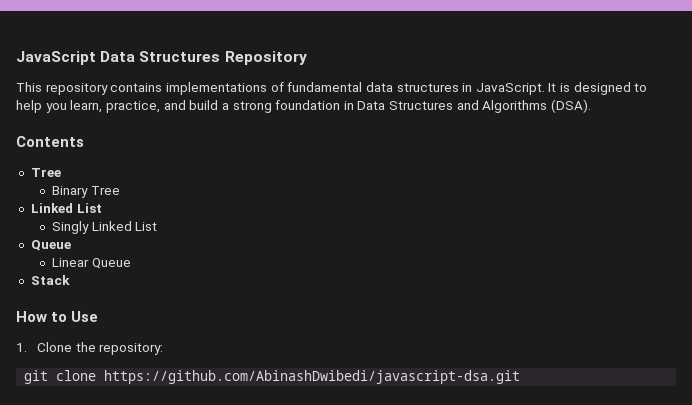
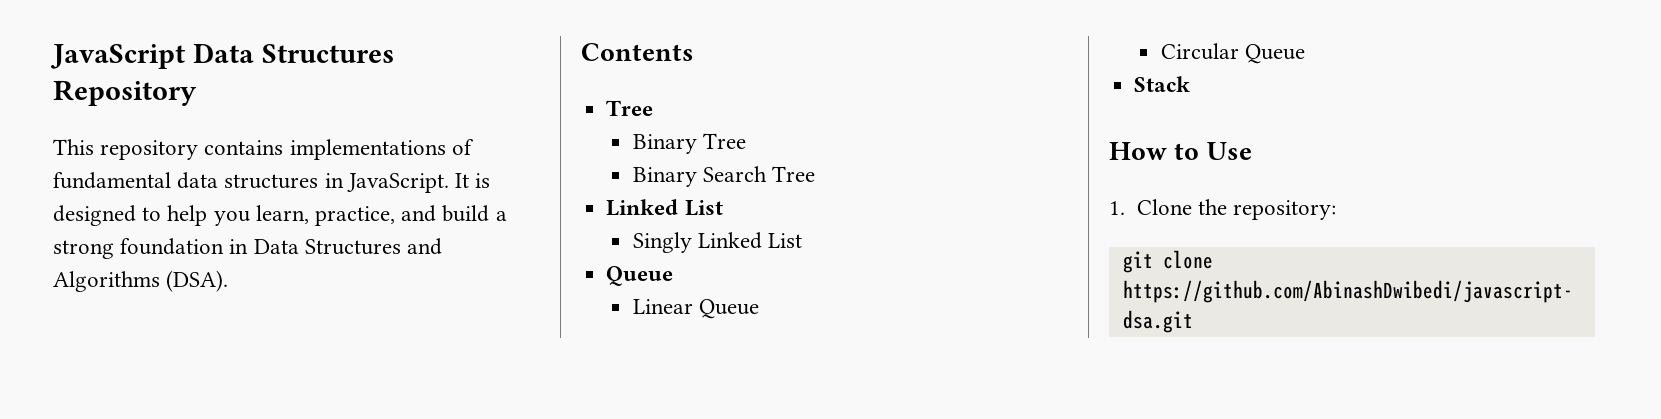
+ Binary Search Tree
+ Circular Queue

